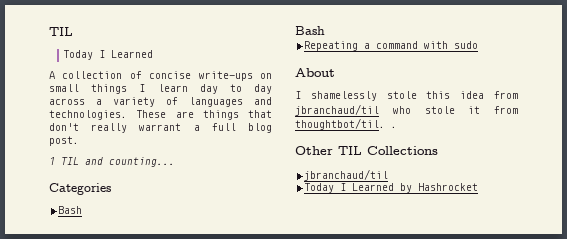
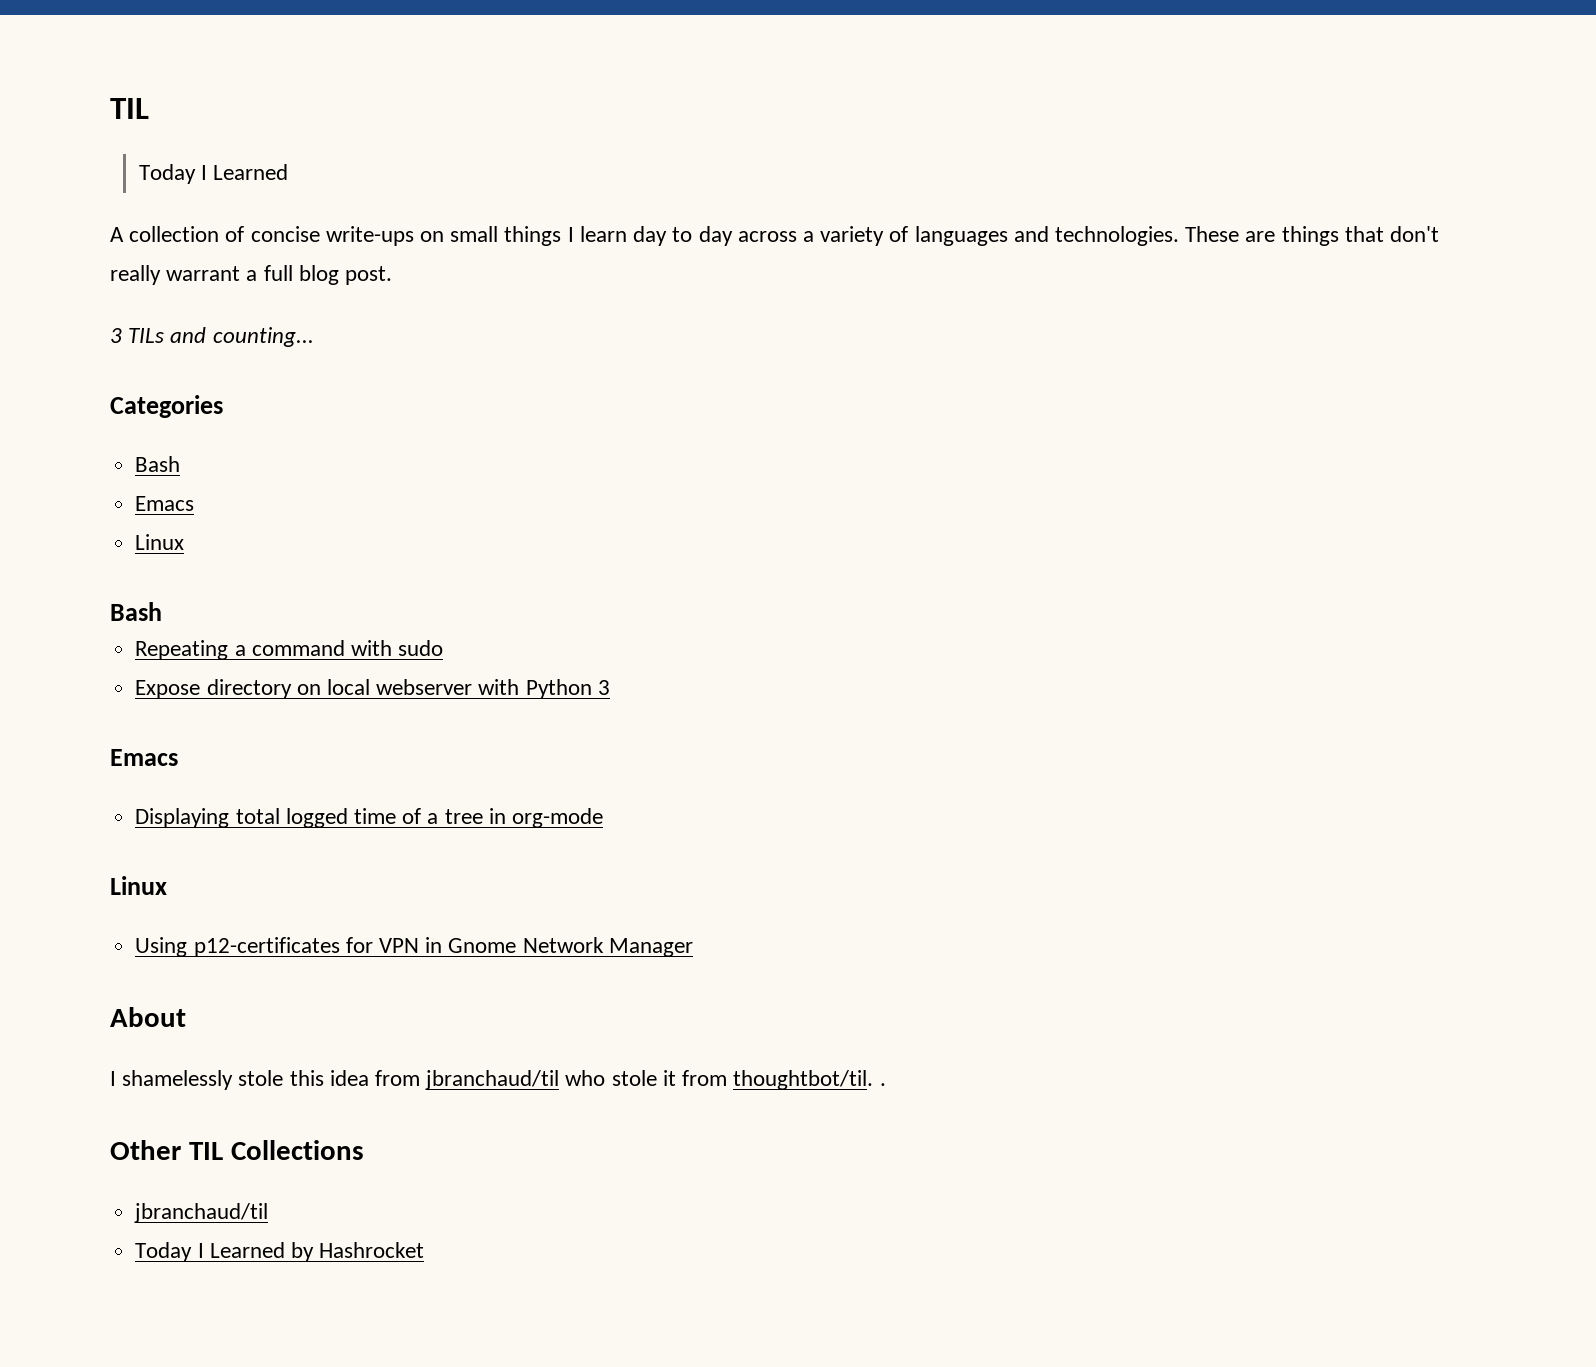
- 1 TIL and counting...
+ 3 TILs and counting...
  Categories
  Bash
+ Emacs
+ Linux
+ Expose directory on local webserver with Python 3
+ Emacs
+ Displaying total logged time of a tree in org-mode
+ Linux
+ Using p12-certificates for VPN in Gnome Network Manager

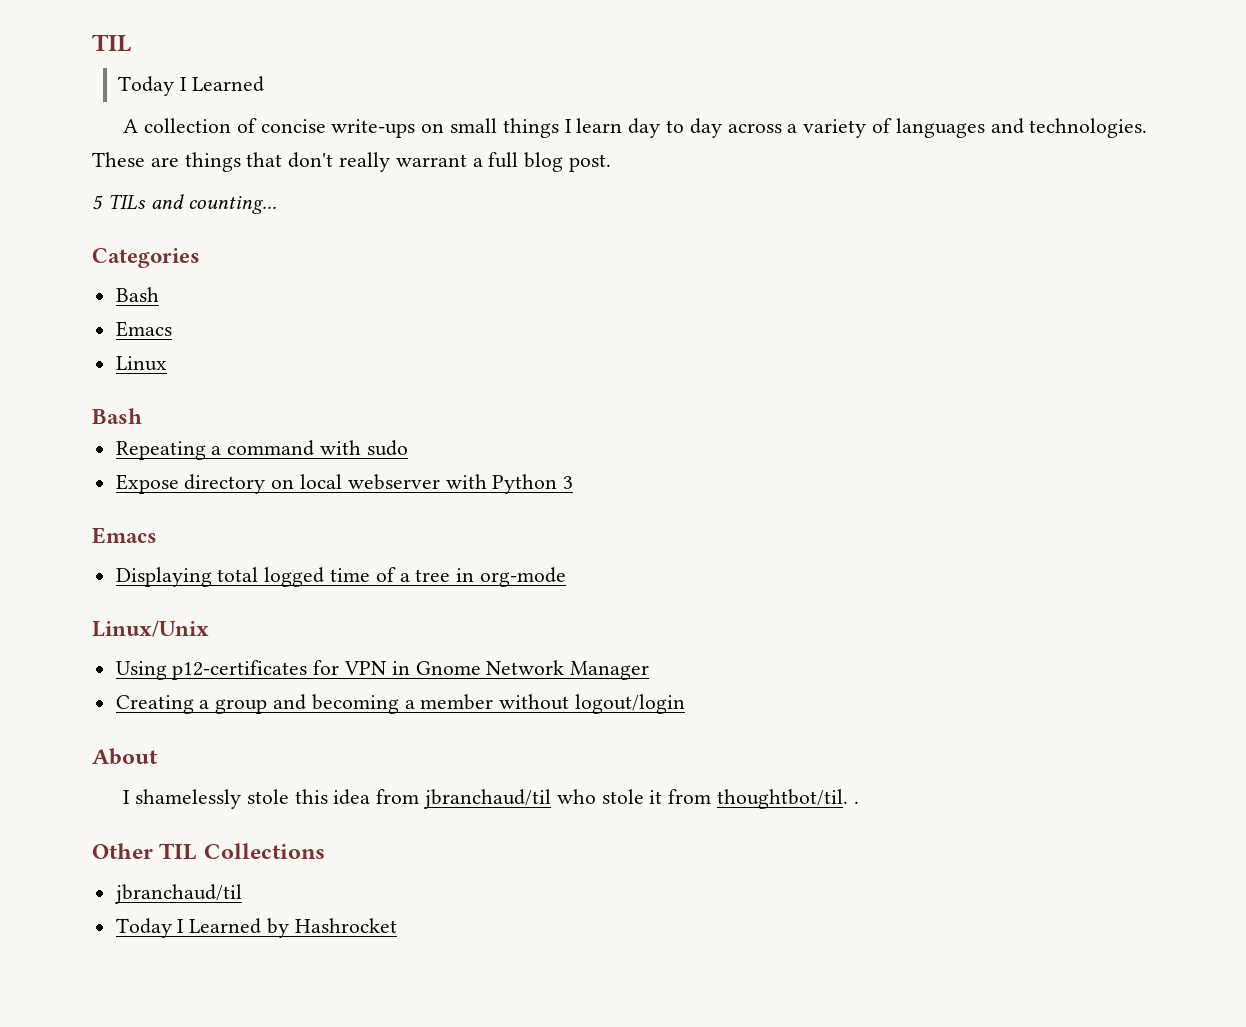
- 3 TILs and counting...
+ 5 TILs and counting...
  Displaying total logged time of a tree in org-mode
- Linux
+ Linux/Unix
+ Creating a group and becoming a member without logout/login

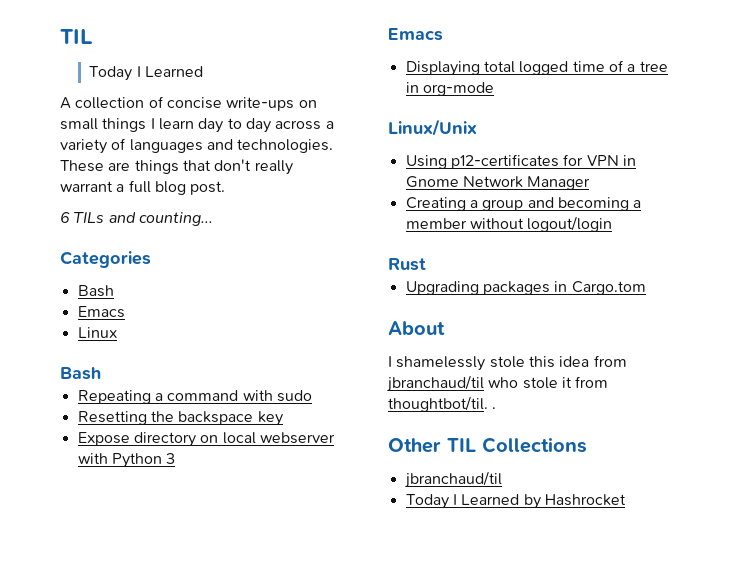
- 5 TILs and counting...
+ 6 TILs and counting...
+ Resetting the backspace key
+ Rust
+ Upgrading packages in Cargo.tom

